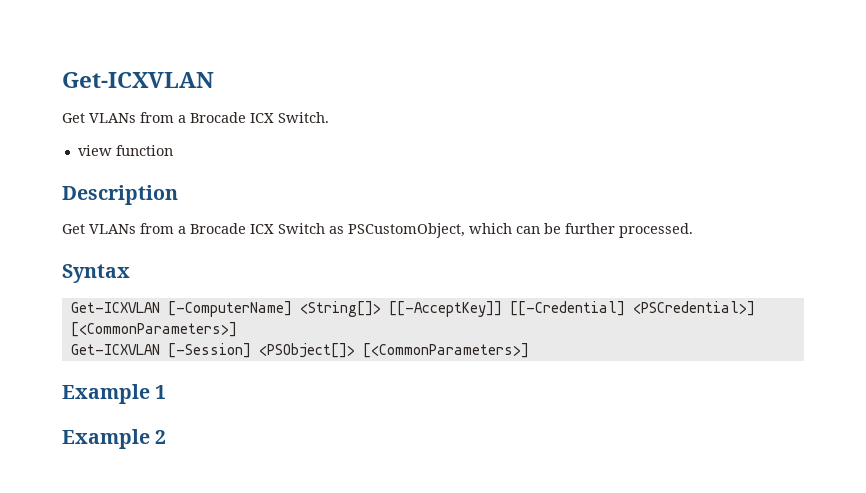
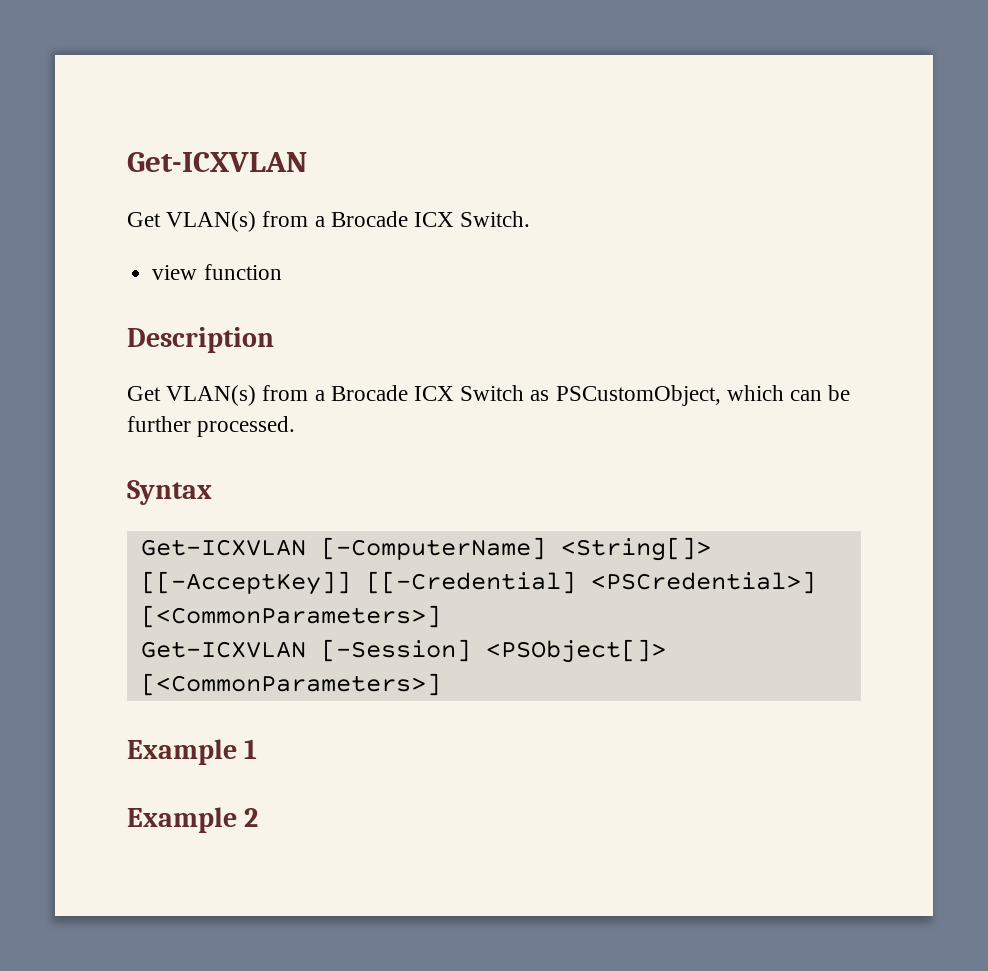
- Get VLANs from a Brocade ICX Switch.
+ Get VLAN(s) from a Brocade ICX Switch.
- Get VLANs from a Brocade ICX Switch as PSCustomObject, which can be further processed.
+ Get VLAN(s) from a Brocade ICX Switch as PSCustomObject, which can be further processed.

